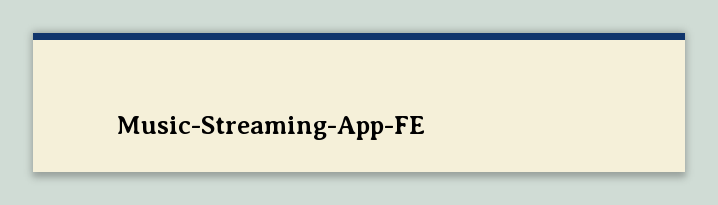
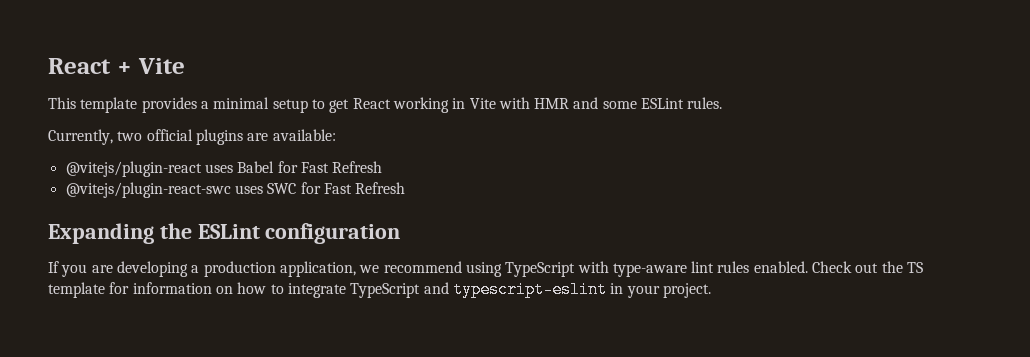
- Music-Streaming-App-FE
+ React + Vite
+ This template provides a minimal setup to get React working in Vite with HMR and some ESLint rules.
+ Currently, two official plugins are available:
+ @vitejs/plugin-react uses Babel for Fast Refresh
+ @vitejs/plugin-react-swc uses SWC for Fast Refresh
+ Expanding the ESLint configuration
+ If you are developing a production application, we recommend using TypeScript with type-aware lint rules enabled. Check out the TS template for information on how to integrate TypeScript and typescript-eslint in your project.

